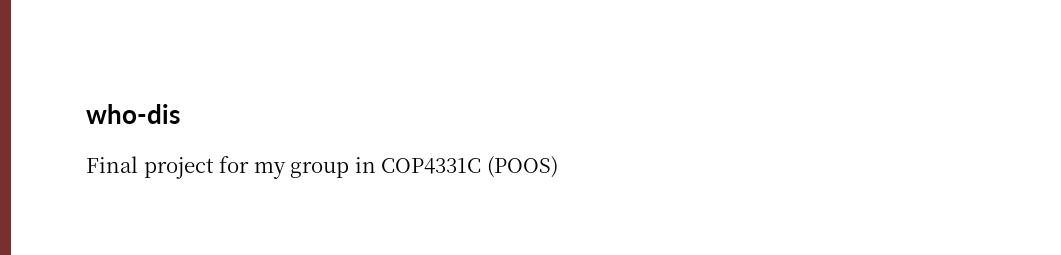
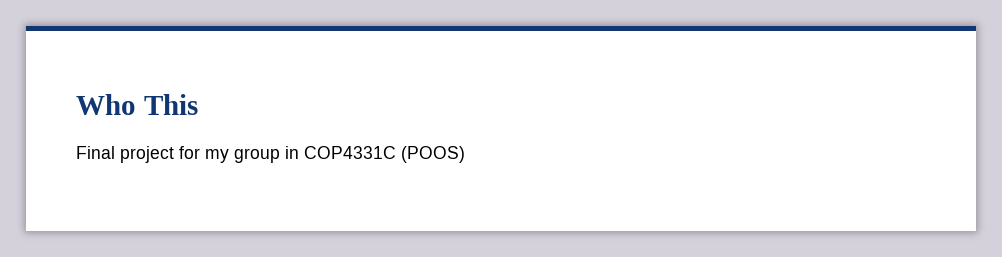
- who-dis
+ Who This

